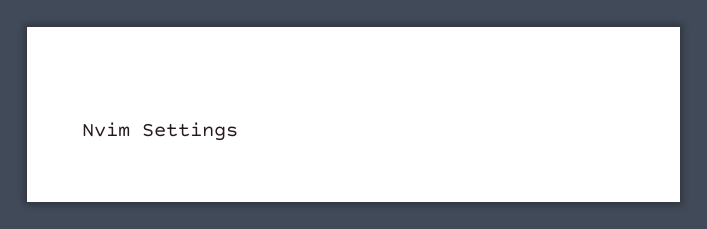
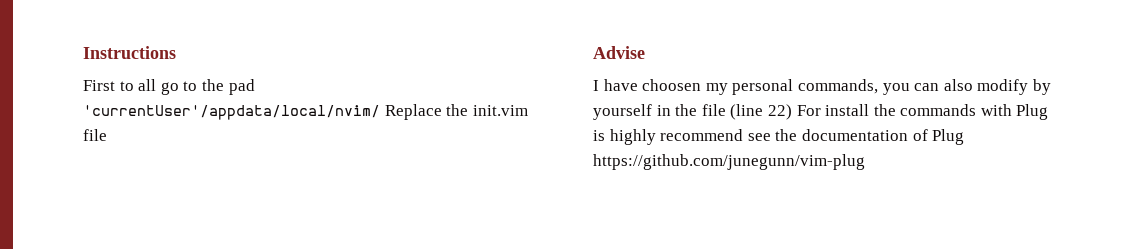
- Nvim Settings
+ Instructions
+ First to all go to the pad 'currentUser'/appdata/local/nvim/ Replace the init.vim file
+ Advise
+ I have choosen my personal commands, you can also modify by yourself in the file (line 22) For install the commands with Plug is highly recommend see the documentation of Plug https://github.com/junegunn/vim-plug

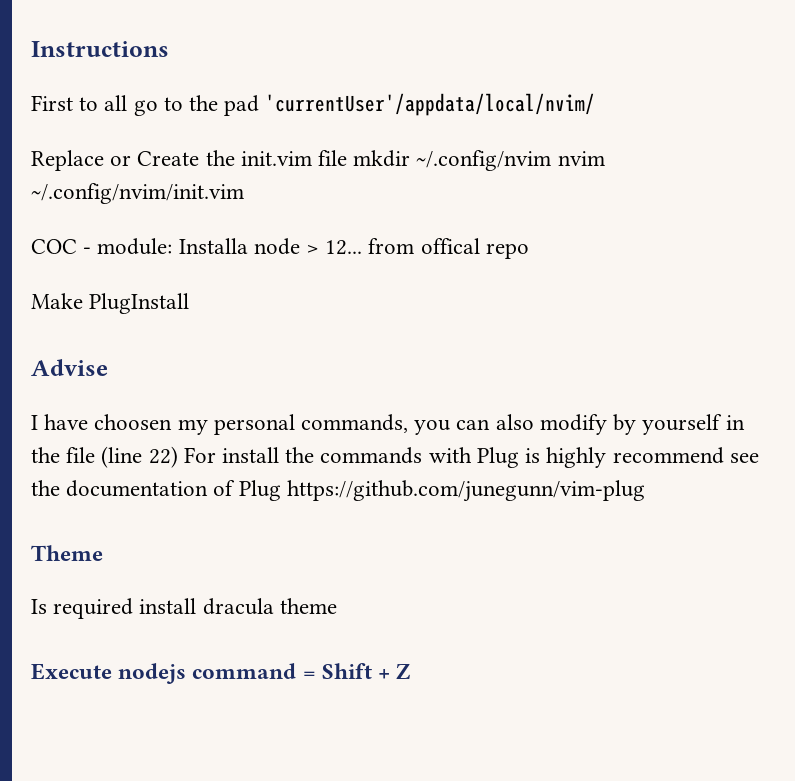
- First to all go to the pad 'currentUser'/appdata/local/nvim/ Replace the init.vim file
+ First to all go to the pad 'currentUser'/appdata/local/nvim/
+ Replace or Create the init.vim file mkdir ~/.config/nvim nvim ~/.config/nvim/init.vim
+ COC - module: Installa node > 12... from offical repo
+ Make PlugInstall
+ Theme
+ Is required install dracula theme
+ Execute nodejs command = Shift + Z

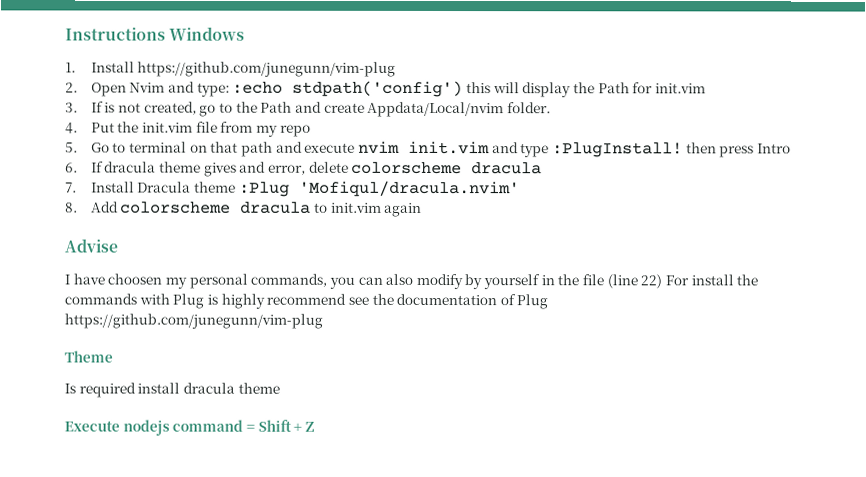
- Instructions
- First to all go to the pad 'currentUser'/appdata/local/nvim/
- Replace or Create the init.vim file mkdir ~/.config/nvim nvim ~/.config/nvim/init.vim
- COC - module: Installa node > 12... from offical repo
- Make PlugInstall
+ Instructions Windows
+ 1. Install https://github.com/junegunn/vim-plug
+ 2. Open Nvim and type: :echo stdpath('config') this will display the Path for init.vim
+ 3. If is not created, go to the Path and create Appdata/Local/nvim folder.
+ 4. Put the init.vim file from my repo
+ 5. Go to terminal on that path and execute nvim init.vim and type :PlugInstall! then press Intro
+ 6. If dracula theme gives and error, delete colorscheme dracula
+ 7. Install Dracula theme :Plug 'Mofiqul/dracula.nvim'
+ 8. Add colorscheme dracula to init.vim again

